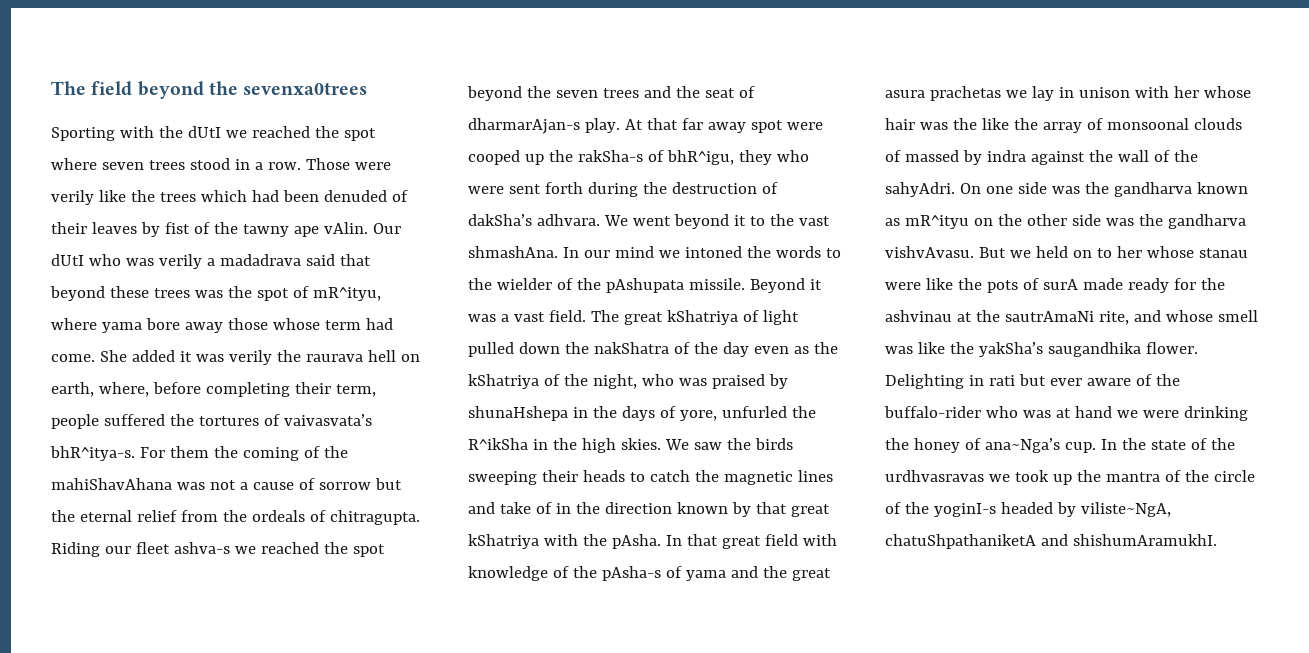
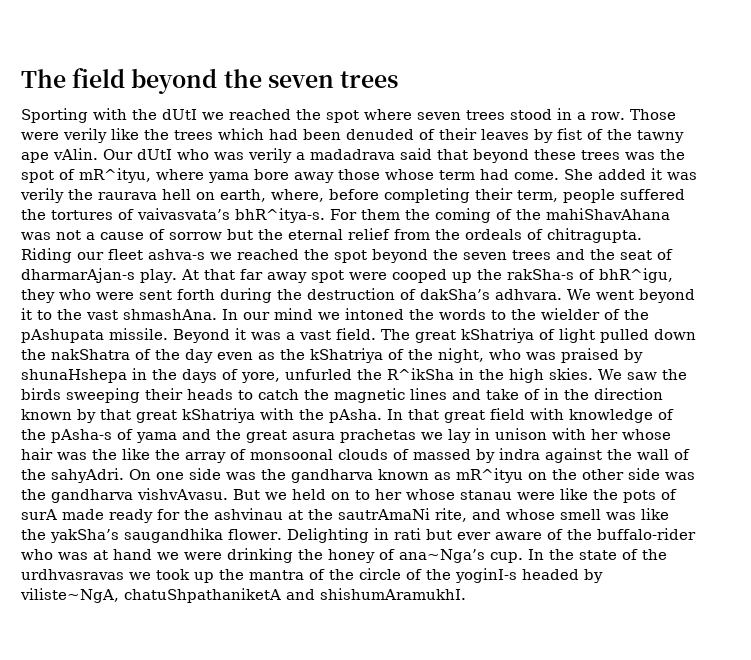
- The field beyond the sevenxa0trees
+ The field beyond the seven trees

